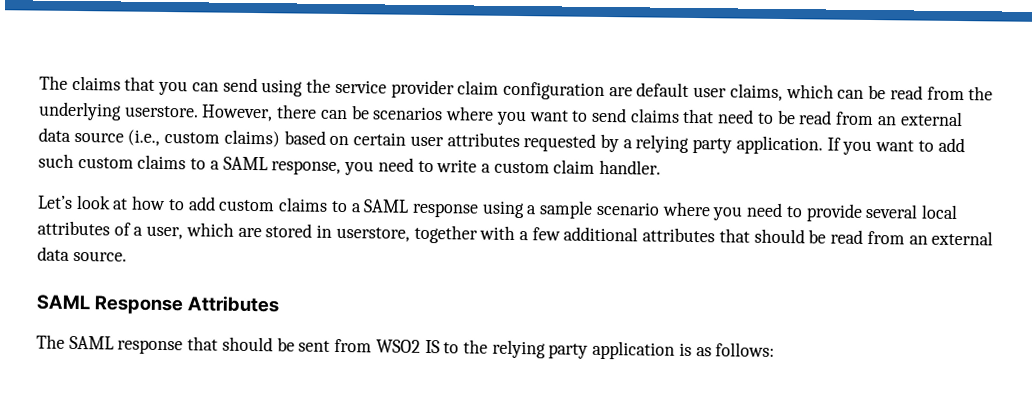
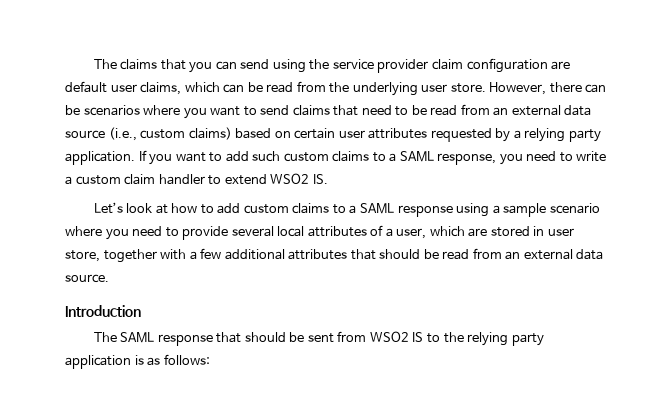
- The claims that you can send using the service provider claim configuration are default user claims, which can be read from the underlying userstore.
+ The claims that you can send using the service provider claim configuration are default user claims, which can be read from the underlying user store.
- If you want to add such custom claims to a SAML response, you need to write a custom claim handler.
+ If you want to add such custom claims to a SAML response, you need to write a custom claim handler to extend WSO2 IS.
- Let’s look at how to add custom claims to a SAML response using a sample scenario where you need to provide several local attributes of a user, which are stored in userstore, together with a few additional attributes that should be read from an external data source.
+ Let’s look at how to add custom claims to a SAML response using a sample scenario where you need to provide several local attributes of a user, which are stored in user store, together with a few additional attributes that should be read from an external data source.
- SAML Response Attributes
+ Introduction

